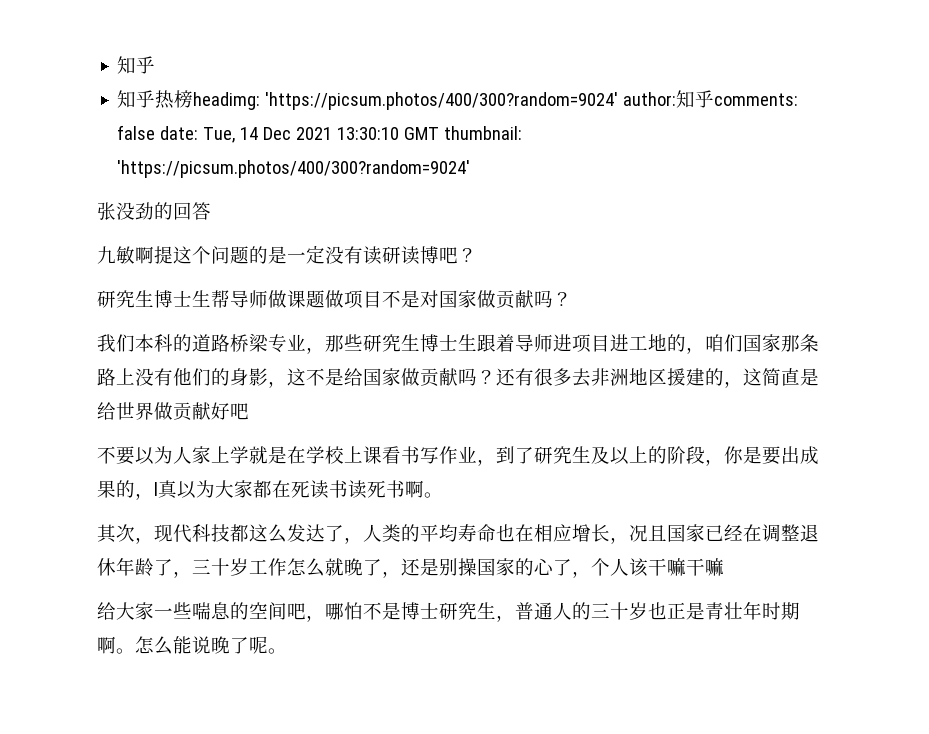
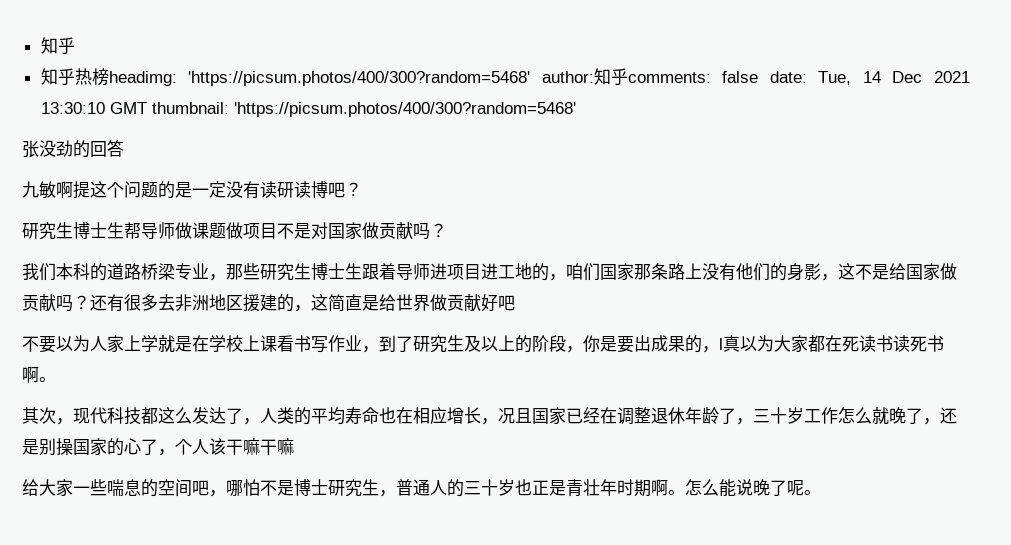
- 知乎热榜headimg: 'https://picsum.photos/400/300?random=9024' author:知乎comments: false date: Tue, 14 Dec 2021 13:30:10 GMT thumbnail: 'https://picsum.photos/400/300?random=9024'
+ 知乎热榜headimg: 'https://picsum.photos/400/300?random=5468' author:知乎comments: false date: Tue, 14 Dec 2021 13:30:10 GMT thumbnail: 'https://picsum.photos/400/300?random=5468'

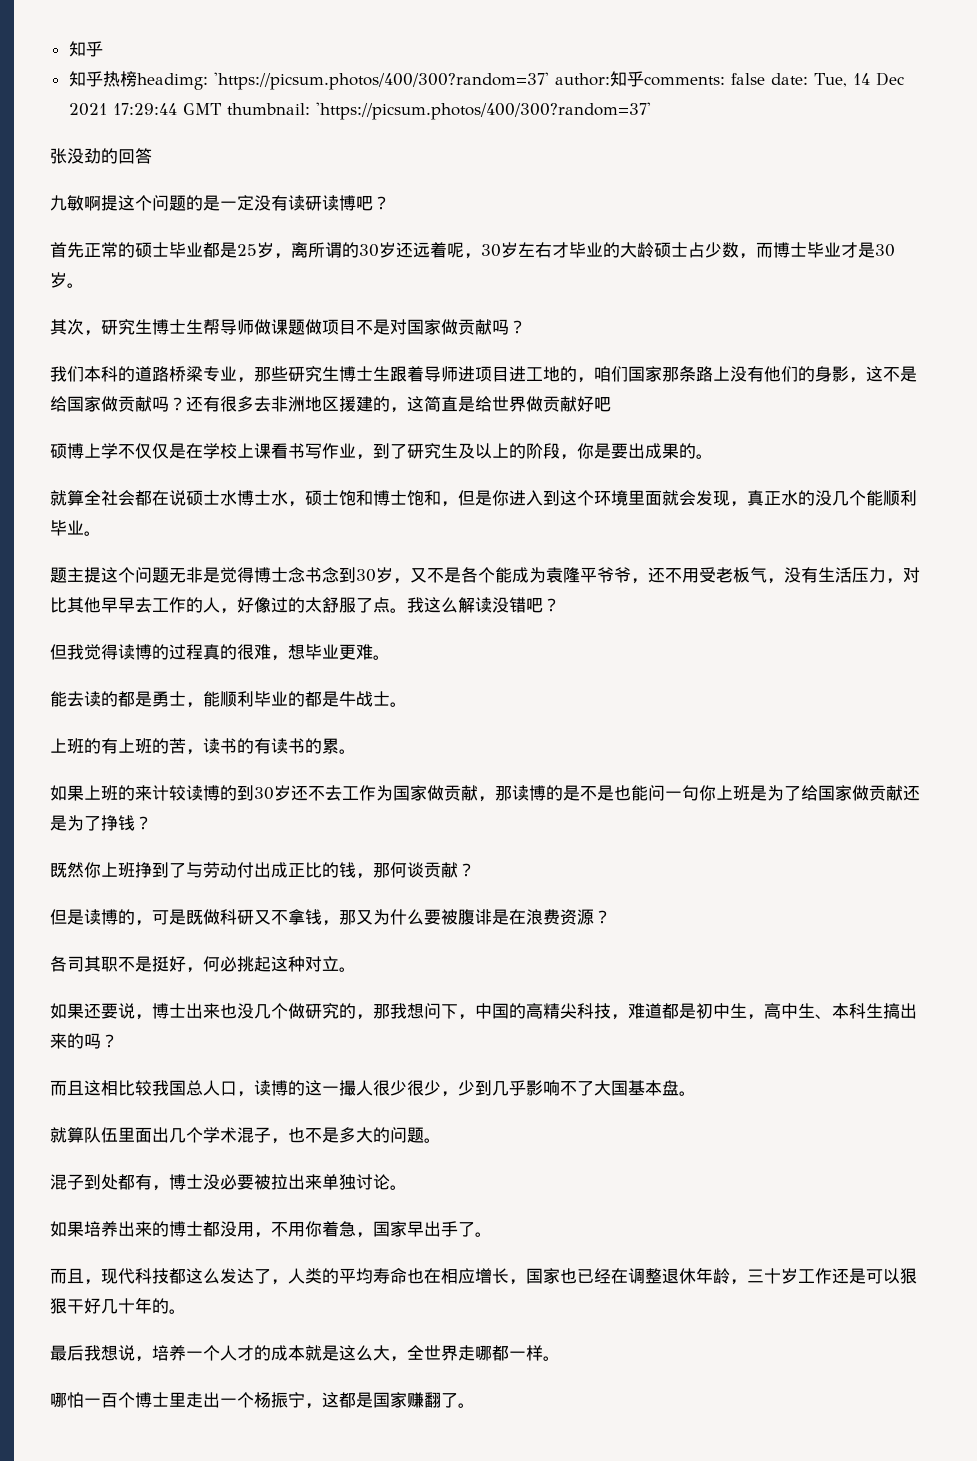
- 知乎热榜headimg: 'https://picsum.photos/400/300?random=5468' author:知乎comments: false date: Tue, 14 Dec 2021 13:30:10 GMT thumbnail: 'https://picsum.photos/400/300?random=5468'
+ 知乎热榜headimg: 'https://picsum.photos/400/300?random=37' author:知乎comments: false date: Tue, 14 Dec 2021 17:29:44 GMT thumbnail: 'https://picsum.photos/400/300?random=37'
- 研究生博士生帮导师做课题做项目不是对国家做贡献吗？
+ 首先正常的硕士毕业都是25岁，离所谓的30岁还远着呢，30岁左右才毕业的大龄硕士占少数，而博士毕业才是30岁。
+ 其次，研究生博士生帮导师做课题做项目不是对国家做贡献吗？
- 不要以为人家上学就是在学校上课看书写作业，到了研究生及以上的阶段，你是要出成果的，l真以为大家都在死读书读死书啊。
- 其次，现代科技都这么发达了，人类的平均寿命也在相应增长，况且国家已经在调整退休年龄了，三十岁工作怎么就晚了，还是别操国家的心了，个人该干嘛干嘛
- 给大家一些喘息的空间吧，哪怕不是博士研究生，普通人的三十岁也正是青壮年时期啊。怎么能说晚了呢。
+ 硕博上学不仅仅是在学校上课看书写作业，到了研究生及以上的阶段，你是要出成果的。
+ 就算全社会都在说硕士水博士水，硕士饱和博士饱和，但是你进入到这个环境里面就会发现，真正水的没几个能顺利毕业。
+ 题主提这个问题无非是觉得博士念书念到30岁，又不是各个能成为袁隆平爷爷，还不用受老板气，没有生活压力，对比其他早早去工作的人，好像过的太舒服了点。我这么解读没错吧？
+ 但我觉得读博的过程真的很难，想毕业更难。
+ 能去读的都是勇士，能顺利毕业的都是牛战士。
+ 上班的有上班的苦，读书的有读书的累。
+ 如果上班的来计较读博的到30岁还不去工作为国家做贡献，那读博的是不是也能问一句你上班是为了给国家做贡献还是为了挣钱？
+ 既然你上班挣到了与劳动付出成正比的钱，那何谈贡献？
+ 但是读博的，可是既做科研又不拿钱，那又为什么要被腹诽是在浪费资源？
+ 各司其职不是挺好，何必挑起这种对立。
+ 如果还要说，博士出来也没几个做研究的，那我想问下，中国的高精尖科技，难道都是初中生，高中生、本科生搞出来的吗？
+ 而且这相比较我国总人口，读博的这一撮人很少很少，少到几乎影响不了大国基本盘。
+ 就算队伍里面出几个学术混子，也不是多大的问题。
+ 混子到处都有，博士没必要被拉出来单独讨论。
+ 如果培养出来的博士都没用，不用你着急，国家早出手了。
+ 而且，现代科技都这么发达了，人类的平均寿命也在相应增长，国家也已经在调整退休年龄，三十岁工作还是可以狠狠干好几十年的。
+ 最后我想说，培养一个人才的成本就是这么大，全世界走哪都一样。
+ 哪怕一百个博士里走出一个杨振宁，这都是国家赚翻了。

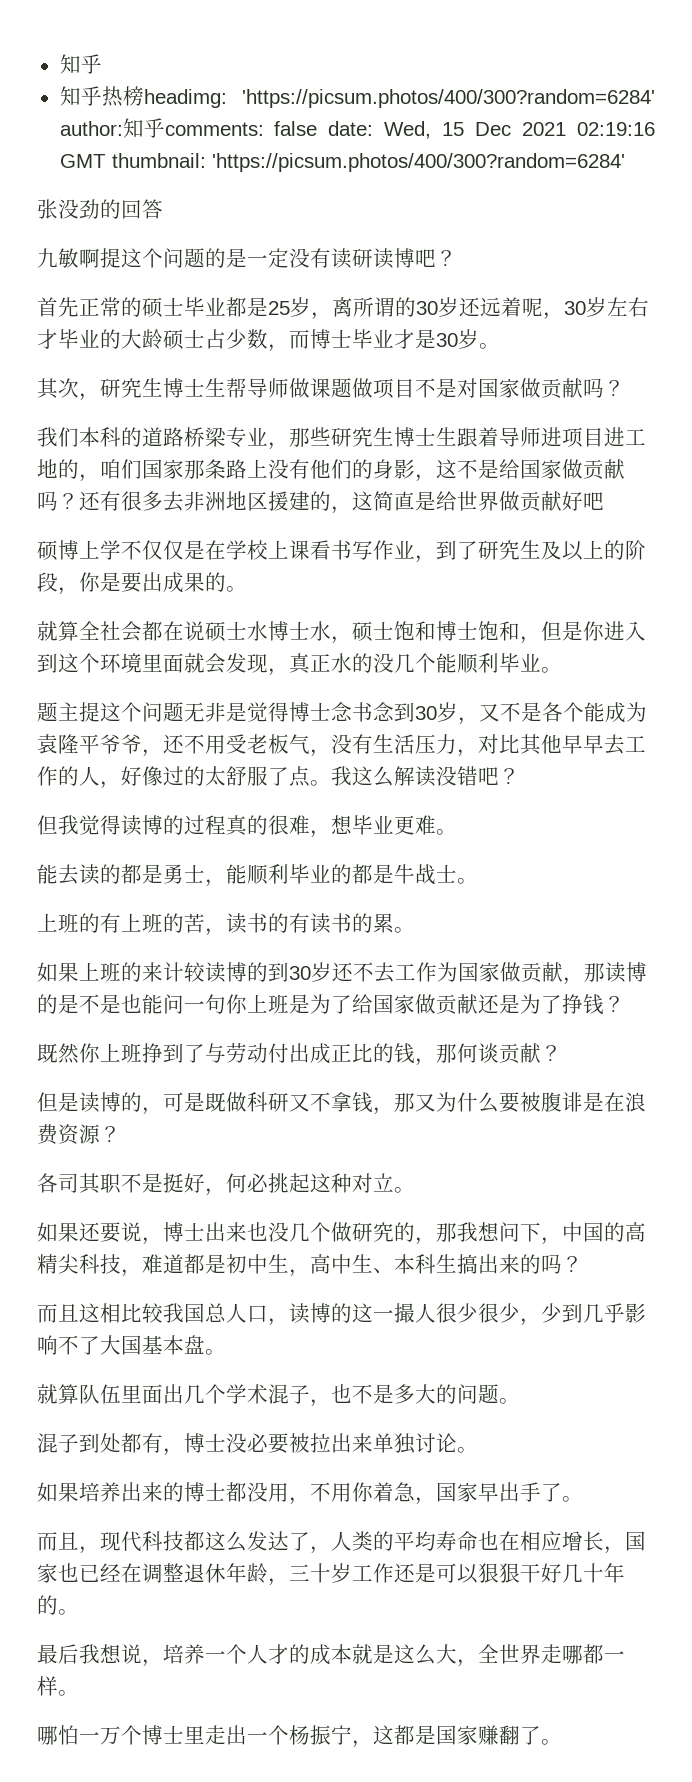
- 知乎热榜headimg: 'https://picsum.photos/400/300?random=37' author:知乎comments: false date: Tue, 14 Dec 2021 17:29:44 GMT thumbnail: 'https://picsum.photos/400/300?random=37'
+ 知乎热榜headimg: 'https://picsum.photos/400/300?random=6284' author:知乎comments: false date: Wed, 15 Dec 2021 02:19:16 GMT thumbnail: 'https://picsum.photos/400/300?random=6284'
- 哪怕一百个博士里走出一个杨振宁，这都是国家赚翻了。
+ 哪怕一万个博士里走出一个杨振宁，这都是国家赚翻了。

